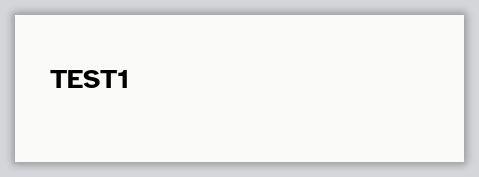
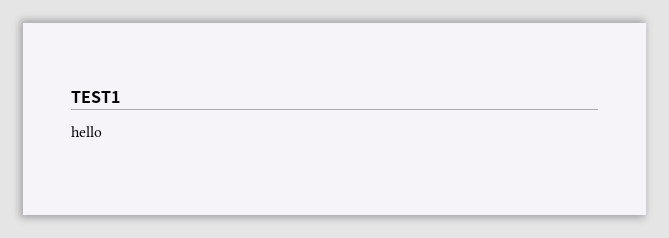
+ hello

